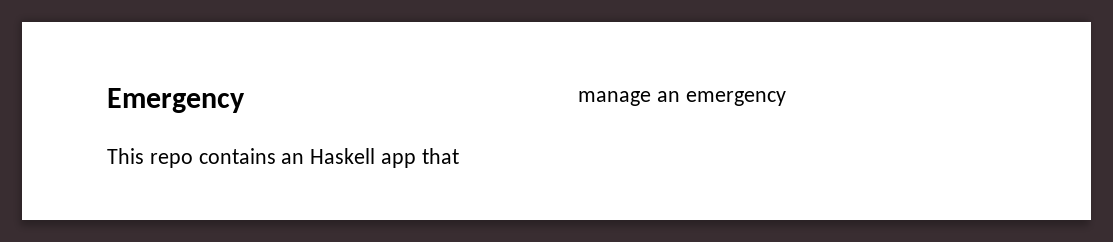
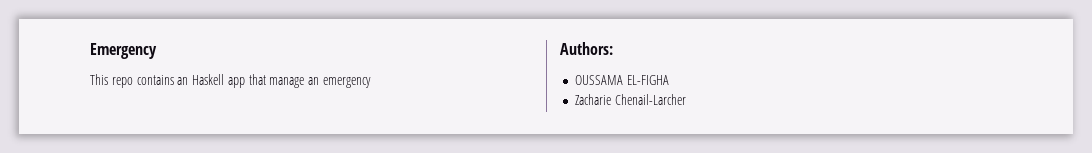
+ Authors:
+ OUSSAMA EL-FIGHA
+ Zacharie Chenail-Larcher

